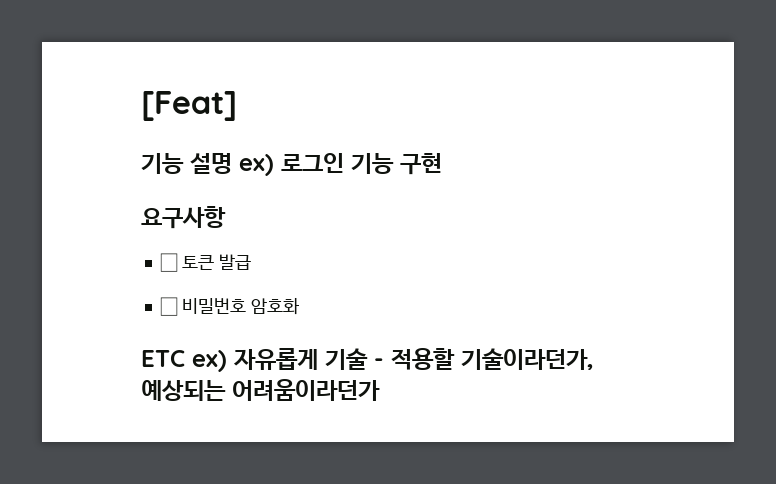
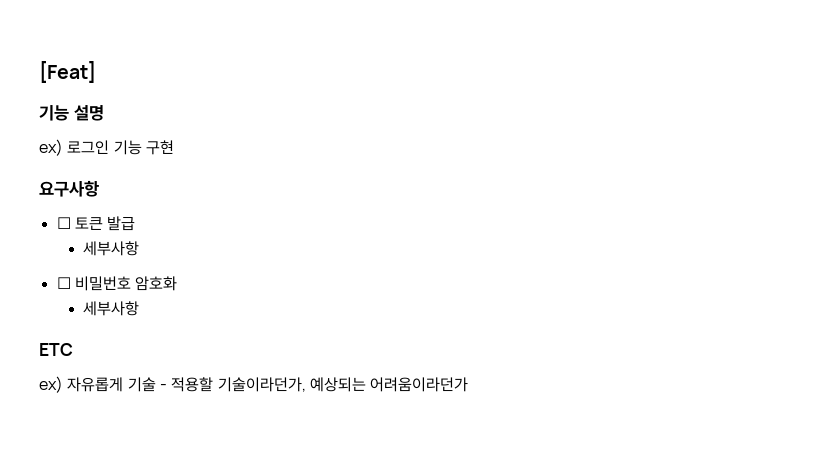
- 기능 설명 ex) 로그인 기능 구현
+ 기능 설명
+ ex) 로그인 기능 구현
  ☐ 토큰 발급
+ 세부사항
  ☐ 비밀번호 암호화
+ 세부사항
- ETC ex) 자유롭게 기술 - 적용할 기술이라던가, 예상되는 어려움이라던가
+ ETC
+ ex) 자유롭게 기술 - 적용할 기술이라던가, 예상되는 어려움이라던가

